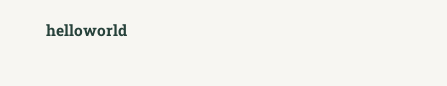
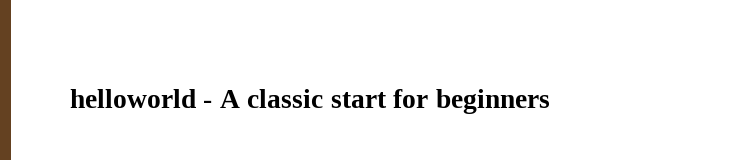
- helloworld
+ helloworld - A classic start for beginners

